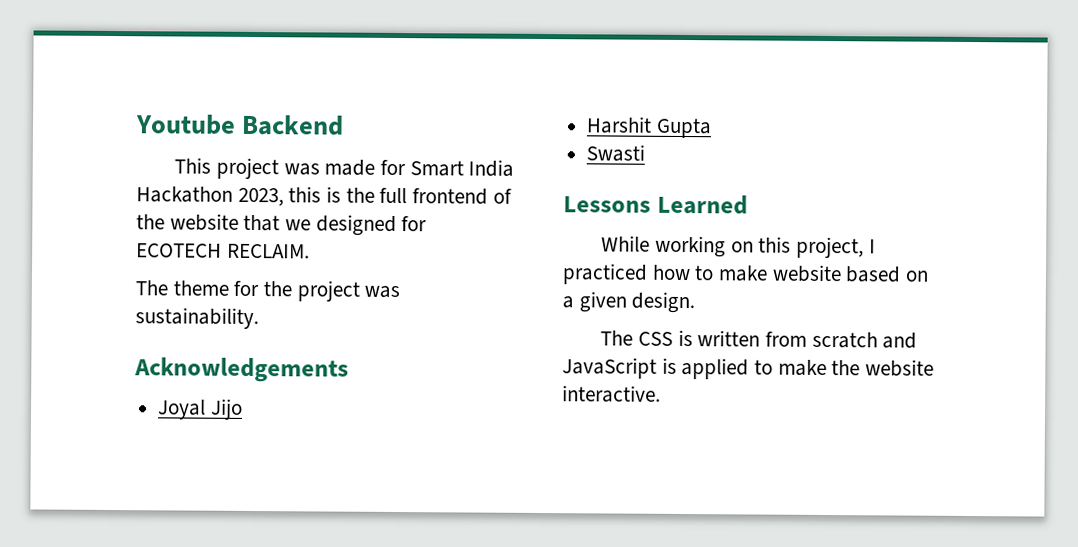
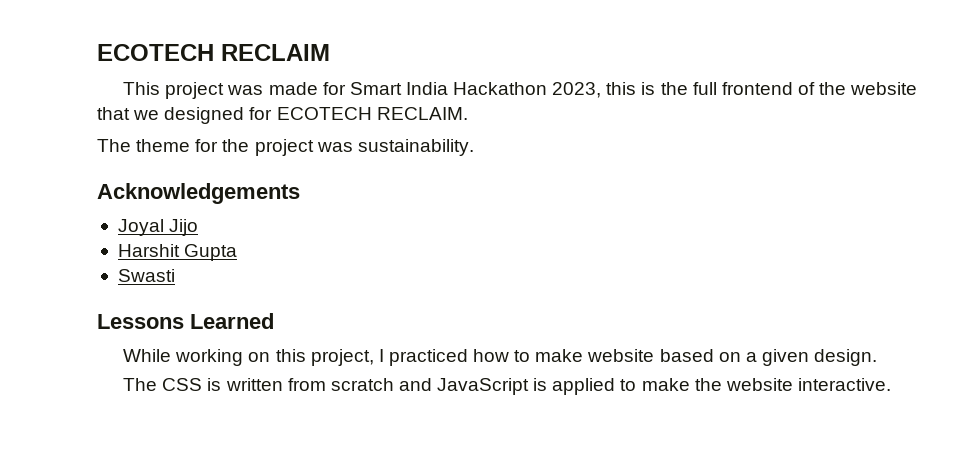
- Youtube Backend
+ ECOTECH RECLAIM

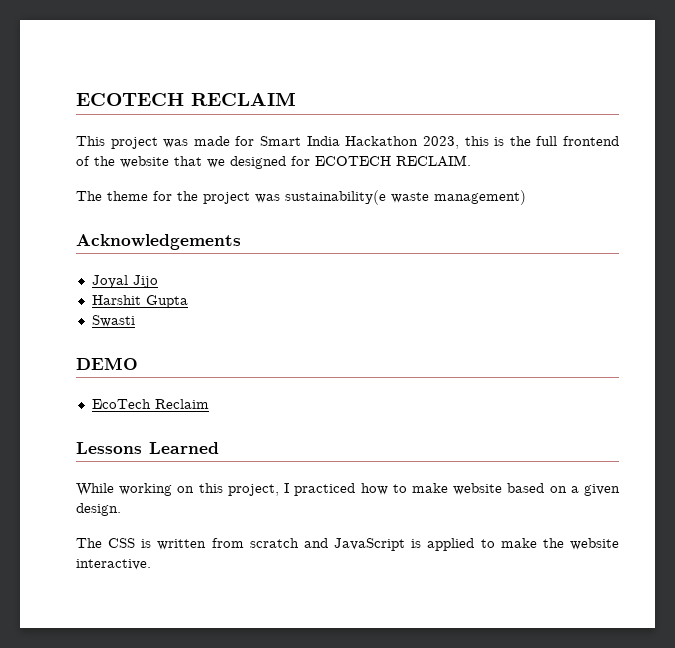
- The theme for the project was sustainability.
+ The theme for the project was sustainability(e waste management)
+ DEMO
+ EcoTech Reclaim

